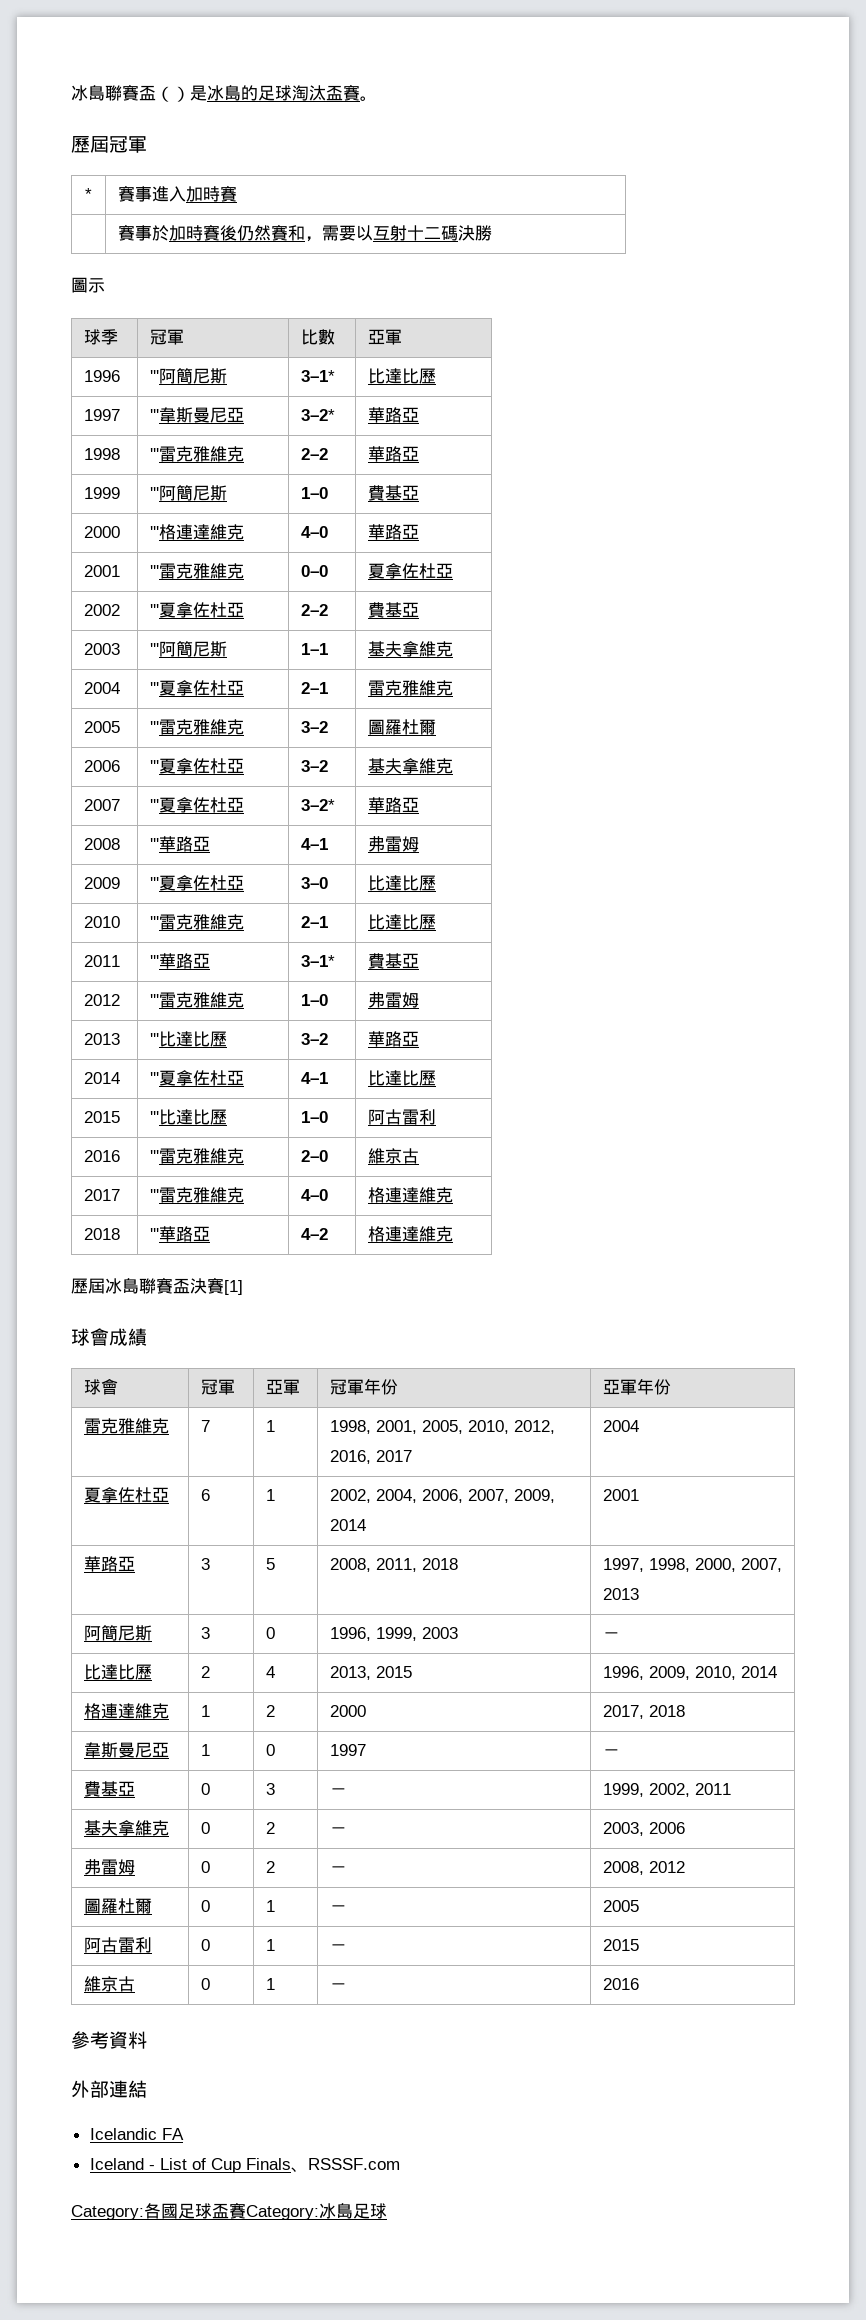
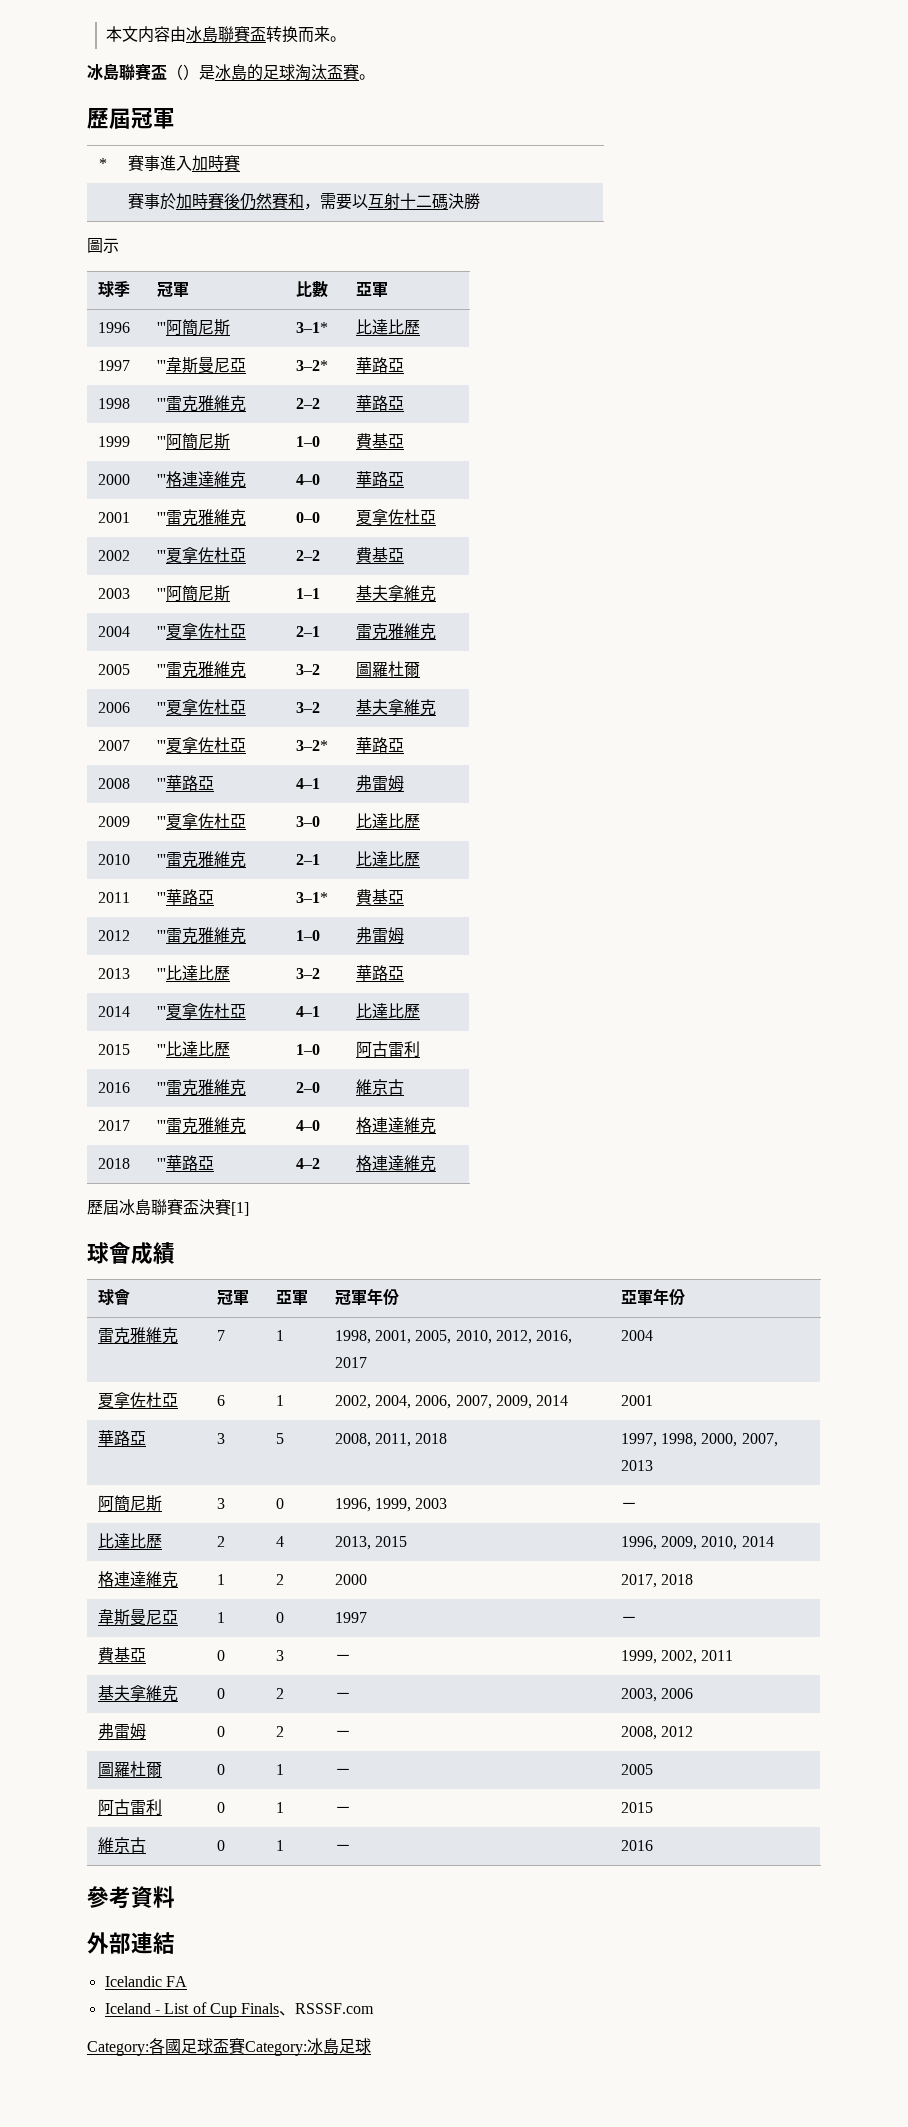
+ 本文内容由冰島聯賽盃转换而来。

